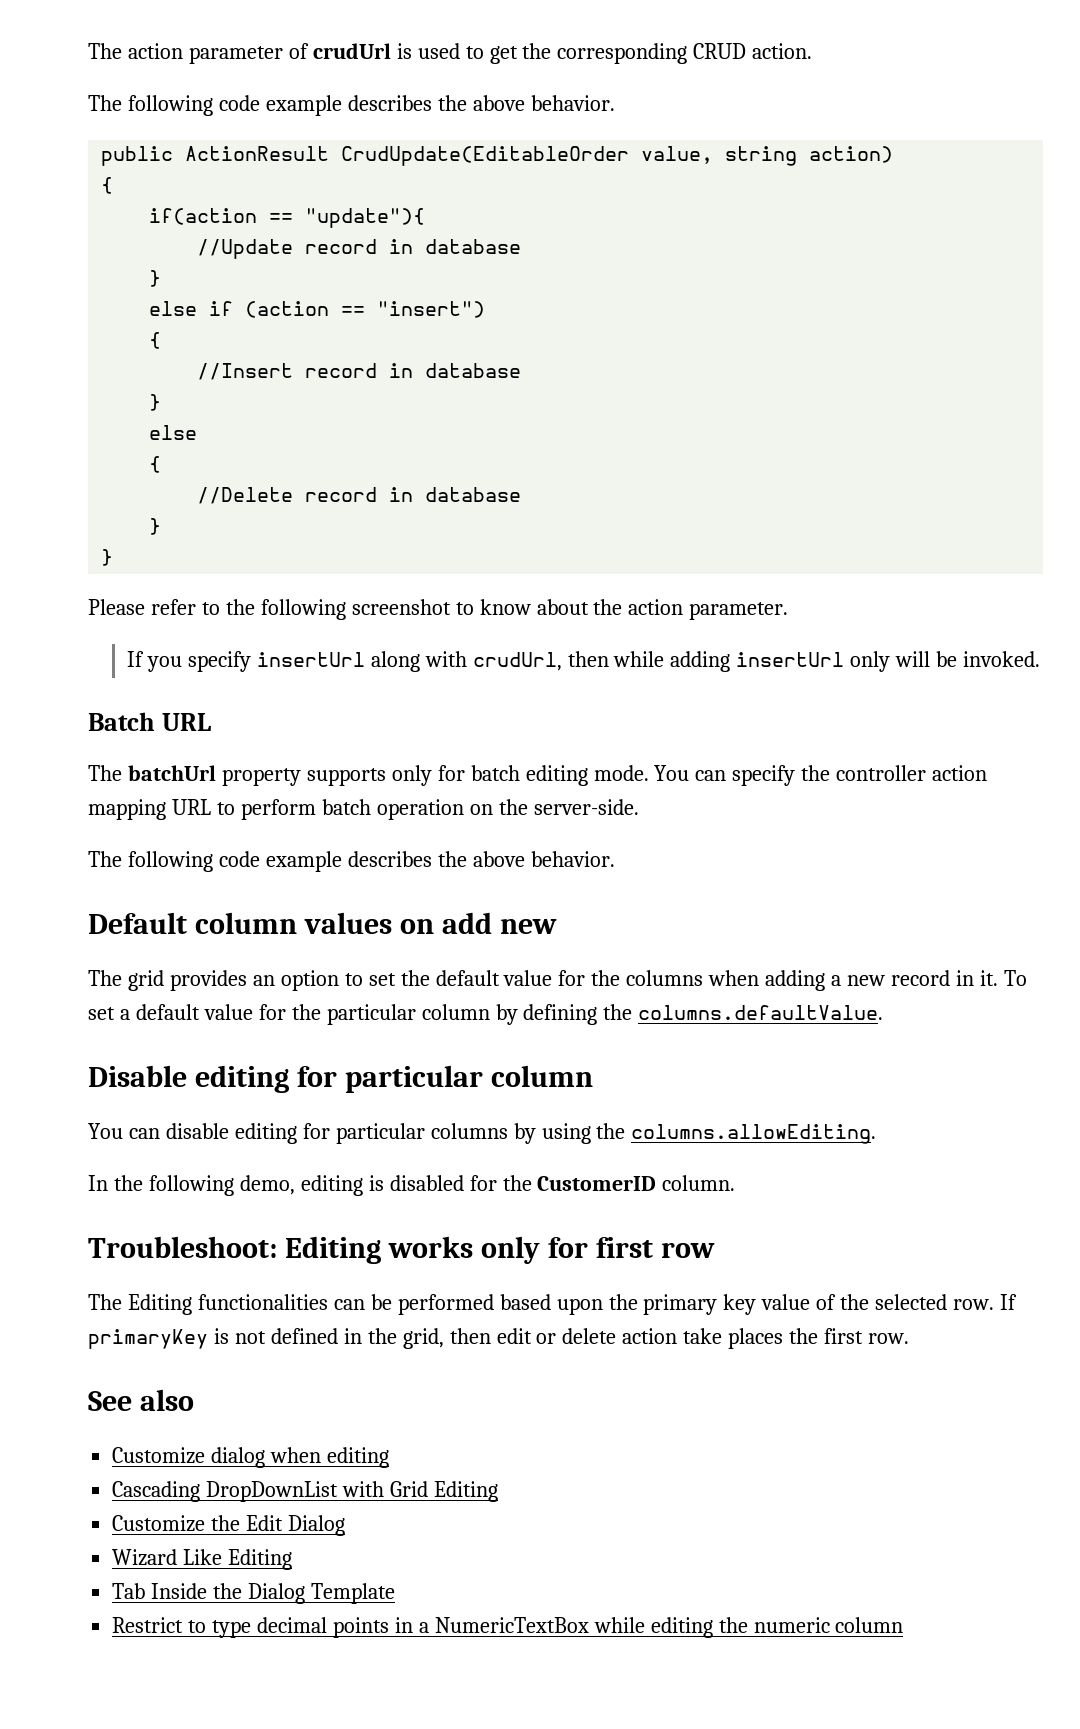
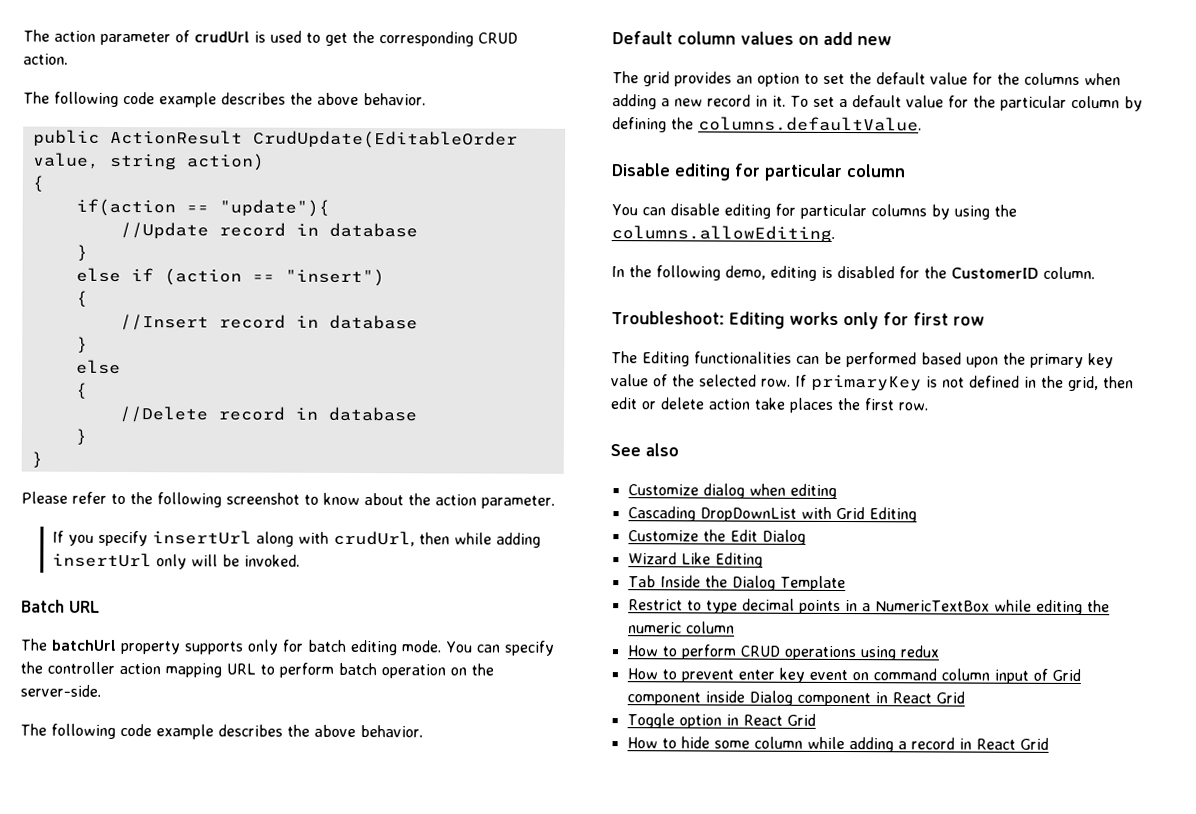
+ How to perform CRUD operations using redux
+ How to prevent enter key event on command column input of Grid component inside Dialog component in React Grid
+ Toggle option in React Grid
+ How to hide some column while adding a record in React Grid

